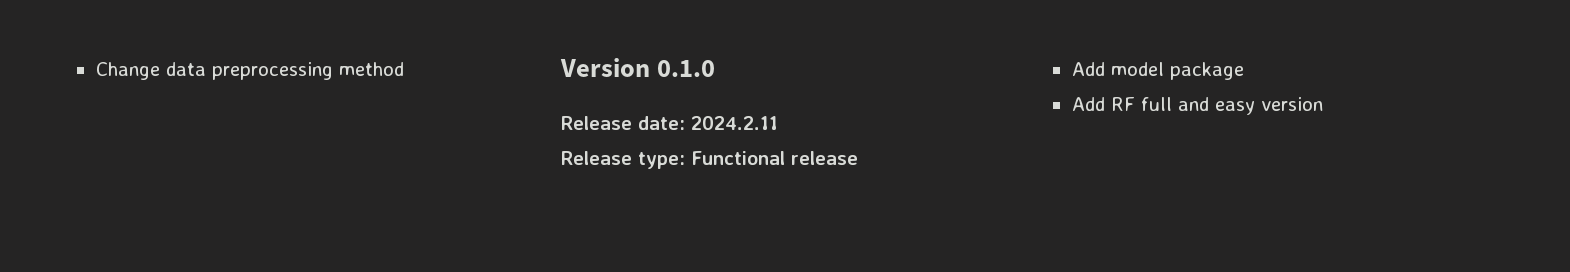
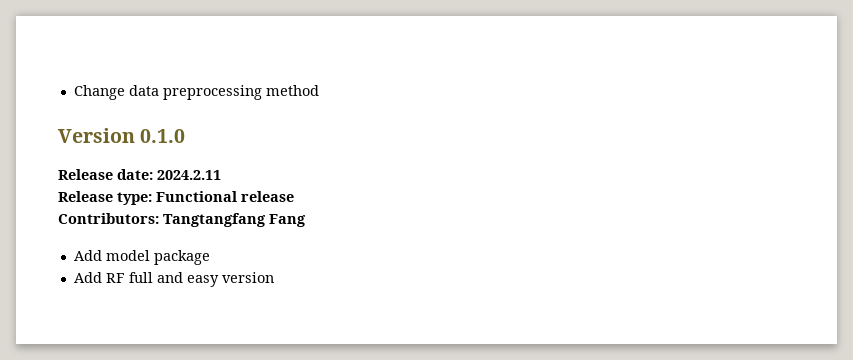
+ Contributors: Tangtangfang Fang

